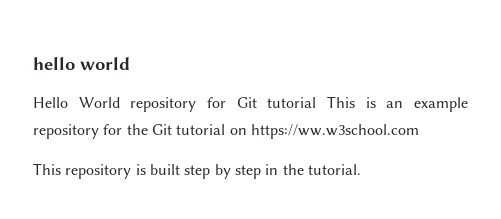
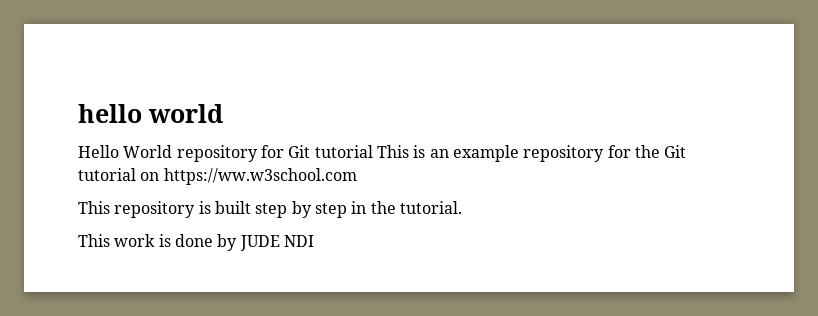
+ This work is done by JUDE NDI

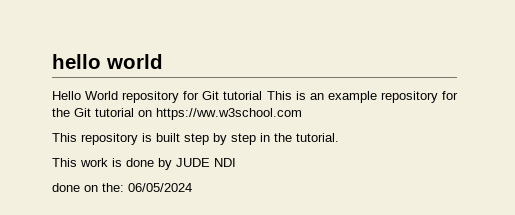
+ done on the: 06/05/2024

